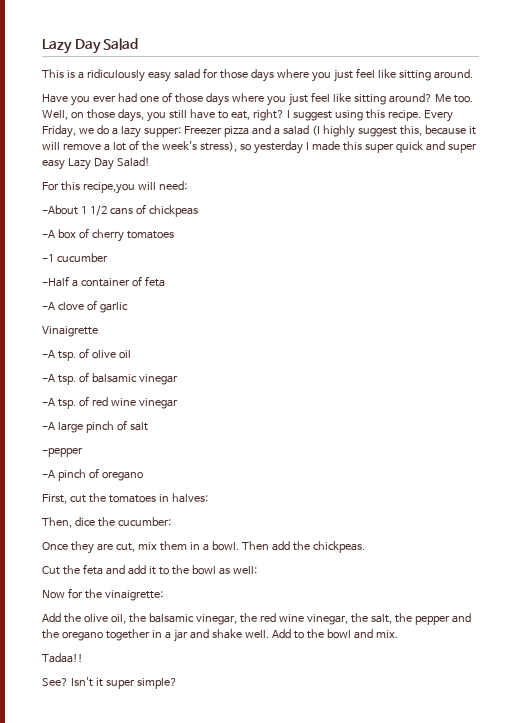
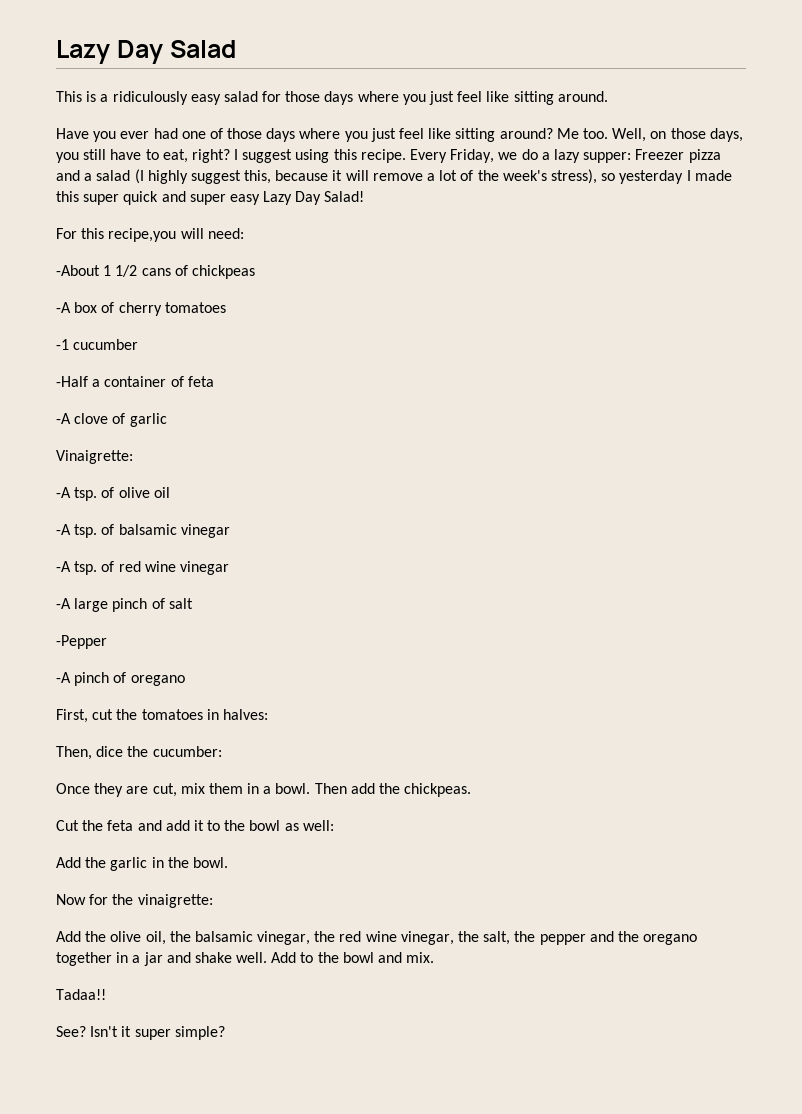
- Vinaigrette
+ Vinaigrette:
- -pepper
+ -Pepper
+ Add the garlic in the bowl.

